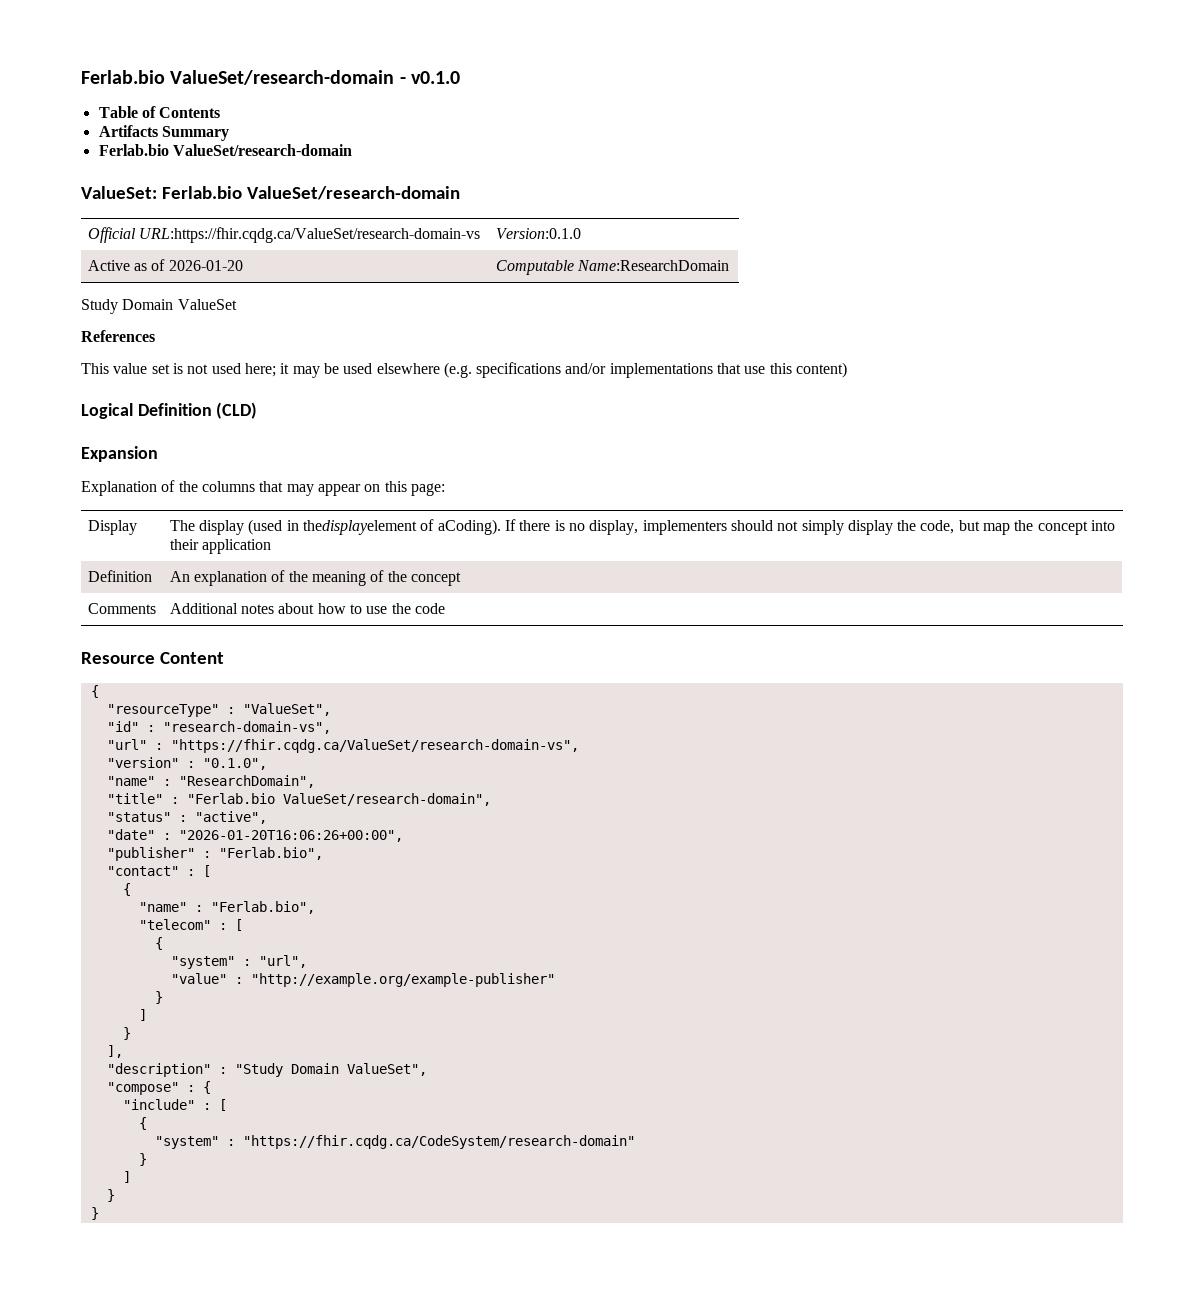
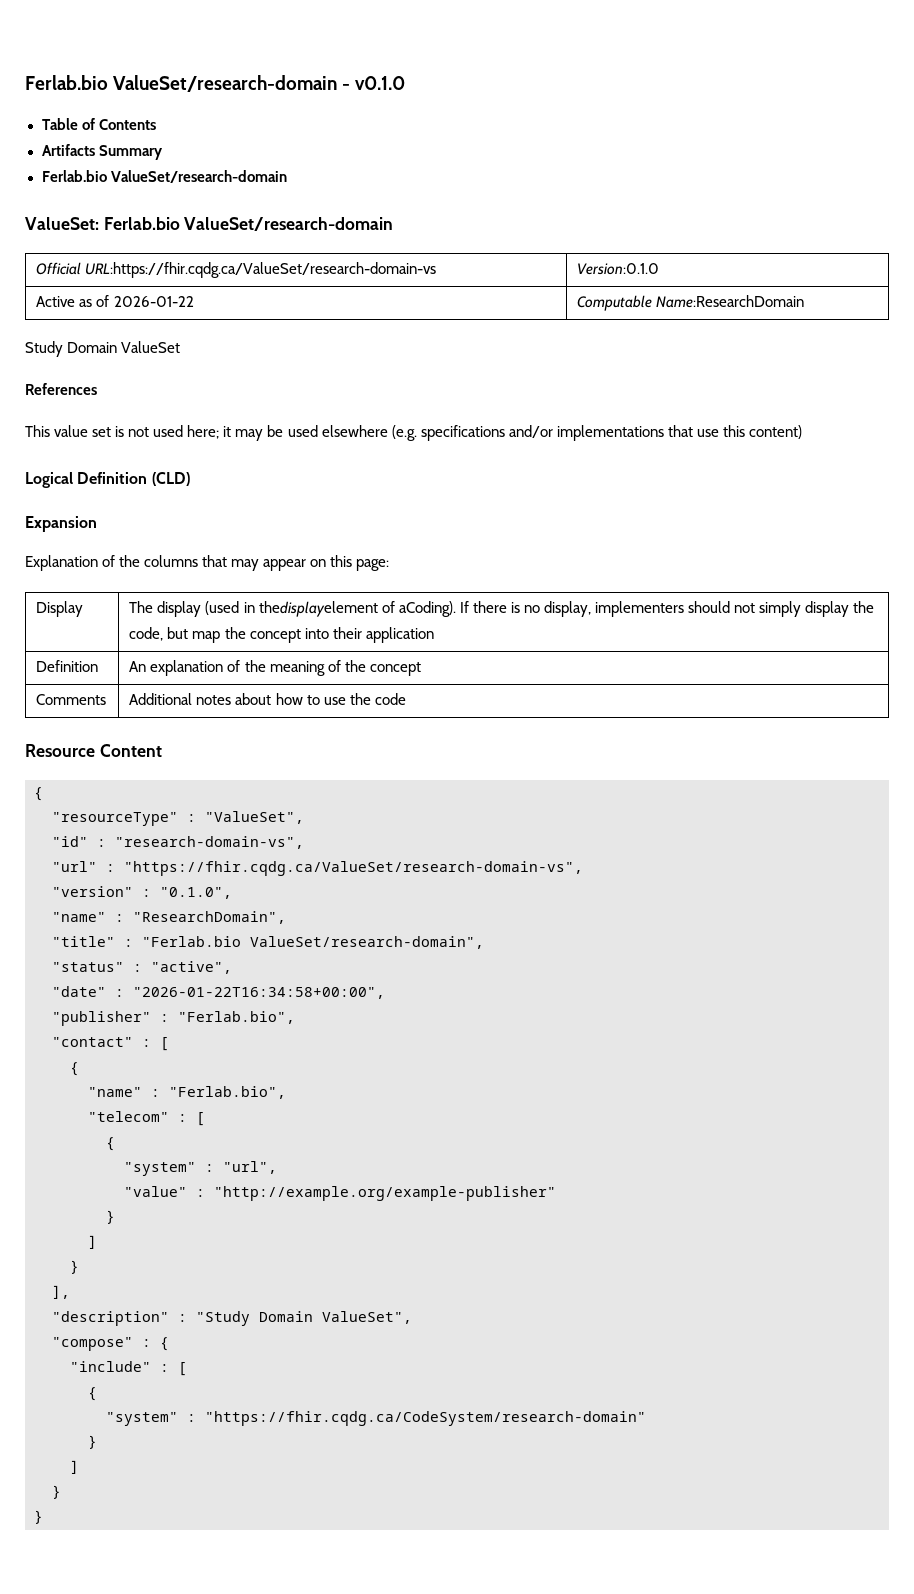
- Active as of 2026-01-20 | Computable Name:ResearchDomain
+ Active as of 2026-01-22 | Computable Name:ResearchDomain
- "date" : "2026-01-20T16:06:26+00:00",
+ "date" : "2026-01-22T16:34:58+00:00",

